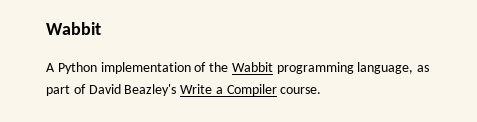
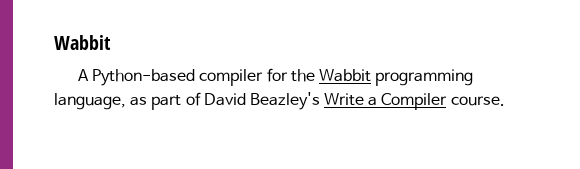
- A Python implementation of the Wabbit programming language, as part of David Beazley's Write a Compiler course.
+ A Python-based compiler for the Wabbit programming language, as part of David Beazley's Write a Compiler course.

